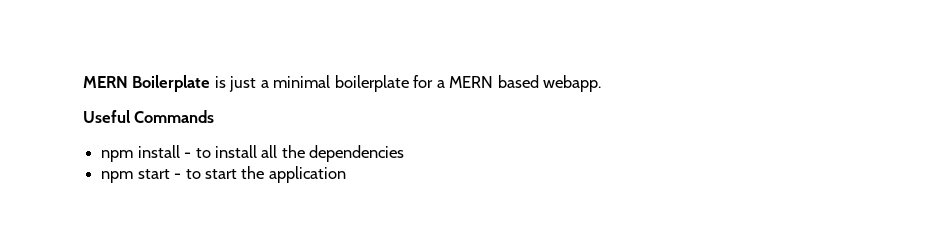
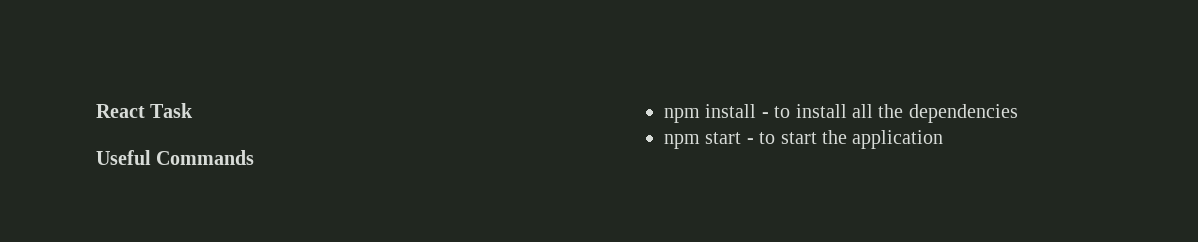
- MERN Boilerplate is just a minimal boilerplate for a MERN based webapp.
+ React Task

